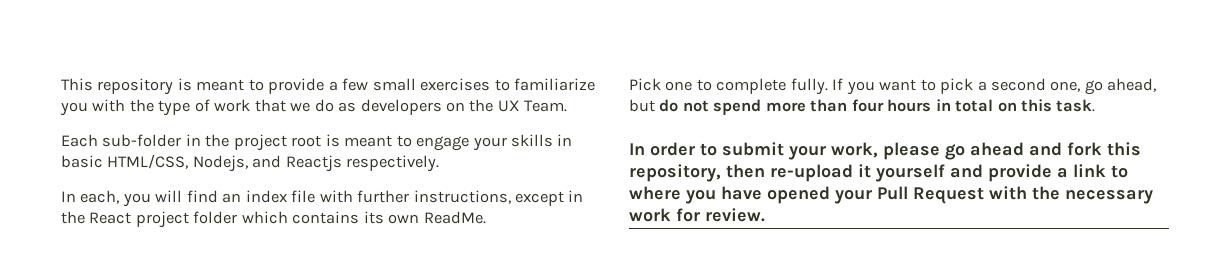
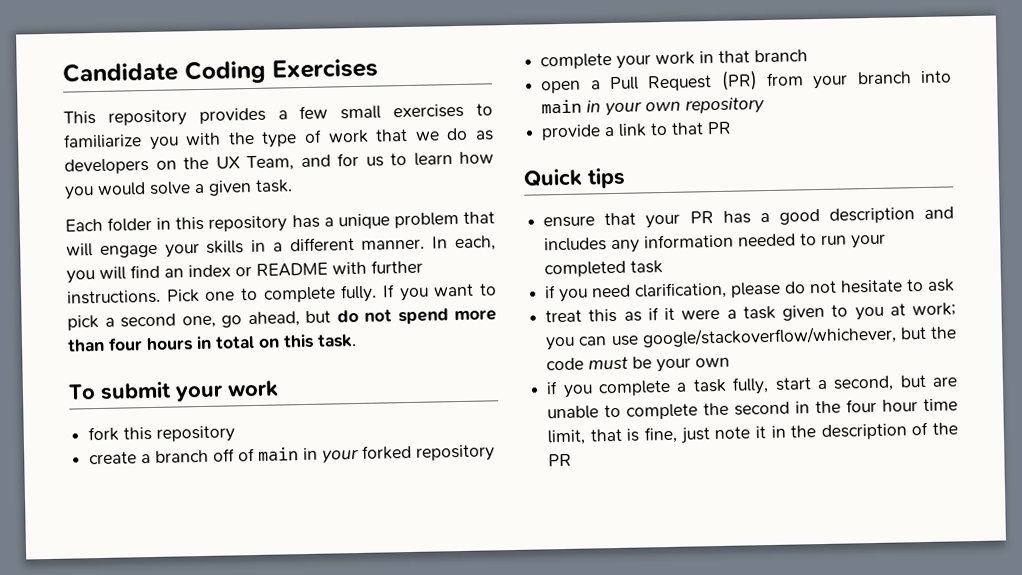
- This repository is meant to provide a few small exercises to familiarize you with the type of work that we do as developers on the UX Team.
- Each sub-folder in the project root is meant to engage your skills in basic HTML/CSS, Nodejs, and Reactjs respectively.
- In each, you will find an index file with further instructions, except in the React project folder which contains its own ReadMe.
- Pick one to complete fully.
+ Candidate Coding Exercises
+ This repository provides a few small exercises to familiarize you with the type of work that we do as developers on the UX Team, and for us to learn how you would solve a given task.
+ Each folder in this repository has a unique problem that will engage your skills in a different manner. In each, you will find an index or README with further instructions. Pick one to complete fully.
- In order to submit your work, please go ahead and fork this repository, then re-upload it yourself and provide a link to where you have opened your Pull Request with the necessary work for review.
+ To submit your work
+ fork this repository
+ create a branch off of main in your forked repository
+ complete your work in that branch
+ open a Pull Request (PR) from your branch into main in your own repository
+ provide a link to that PR
+ Quick tips
+ ensure that your PR has a good description and includes any information needed to run your completed task
+ if you need clarification, please do not hesitate to ask
+ treat this as if it were a task given to you at work; you can use google/stackoverflow/whichever, but the code must be your own
+ if you complete a task fully, start a second, but are unable to complete the second in the four hour time limit, that is fine, just note it in the description of the PR

